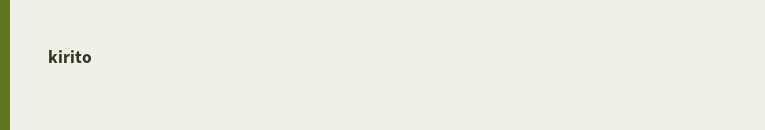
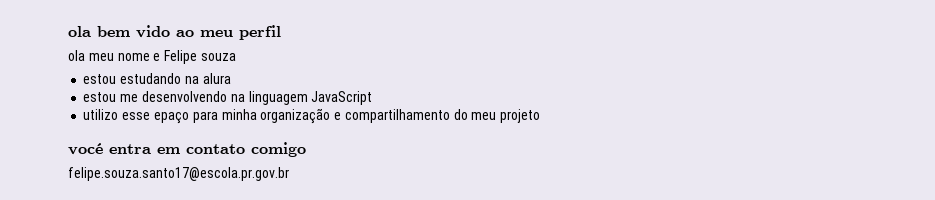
- kirito
+ ola bem vido ao meu perfil
+ ola meu nome e Felipe souza
+ estou estudando na alura
+ estou me desenvolvendo na linguagem JavaScript
+ utilizo esse epaço para minha organização e compartilhamento do meu projeto
+ vocé entra em contato comigo
+ felipe.souza.santo17@escola.pr.gov.br

